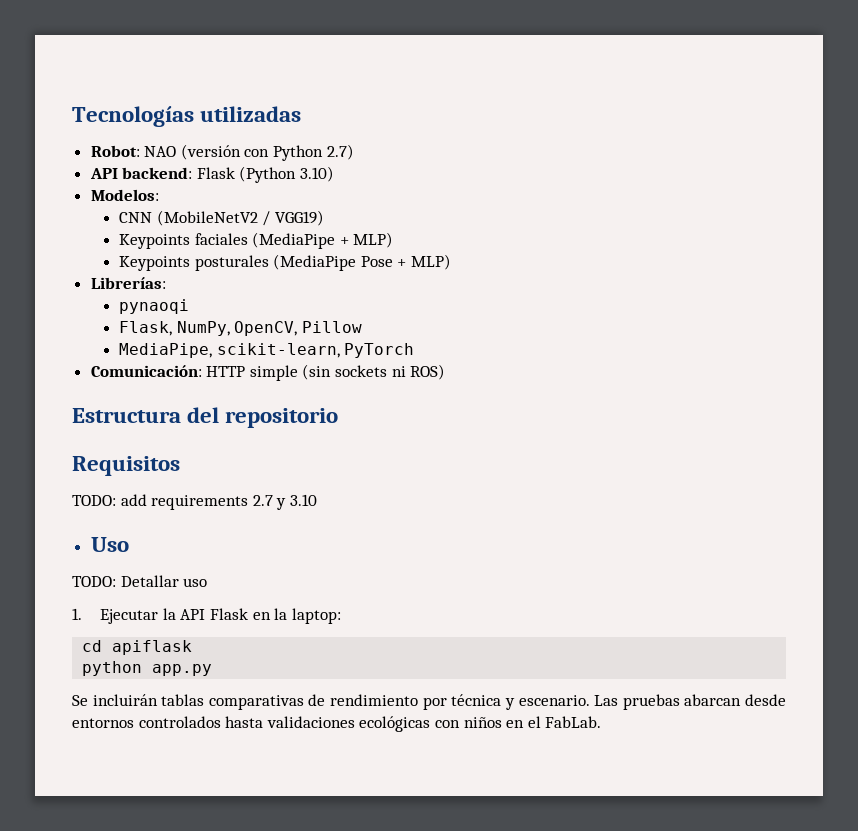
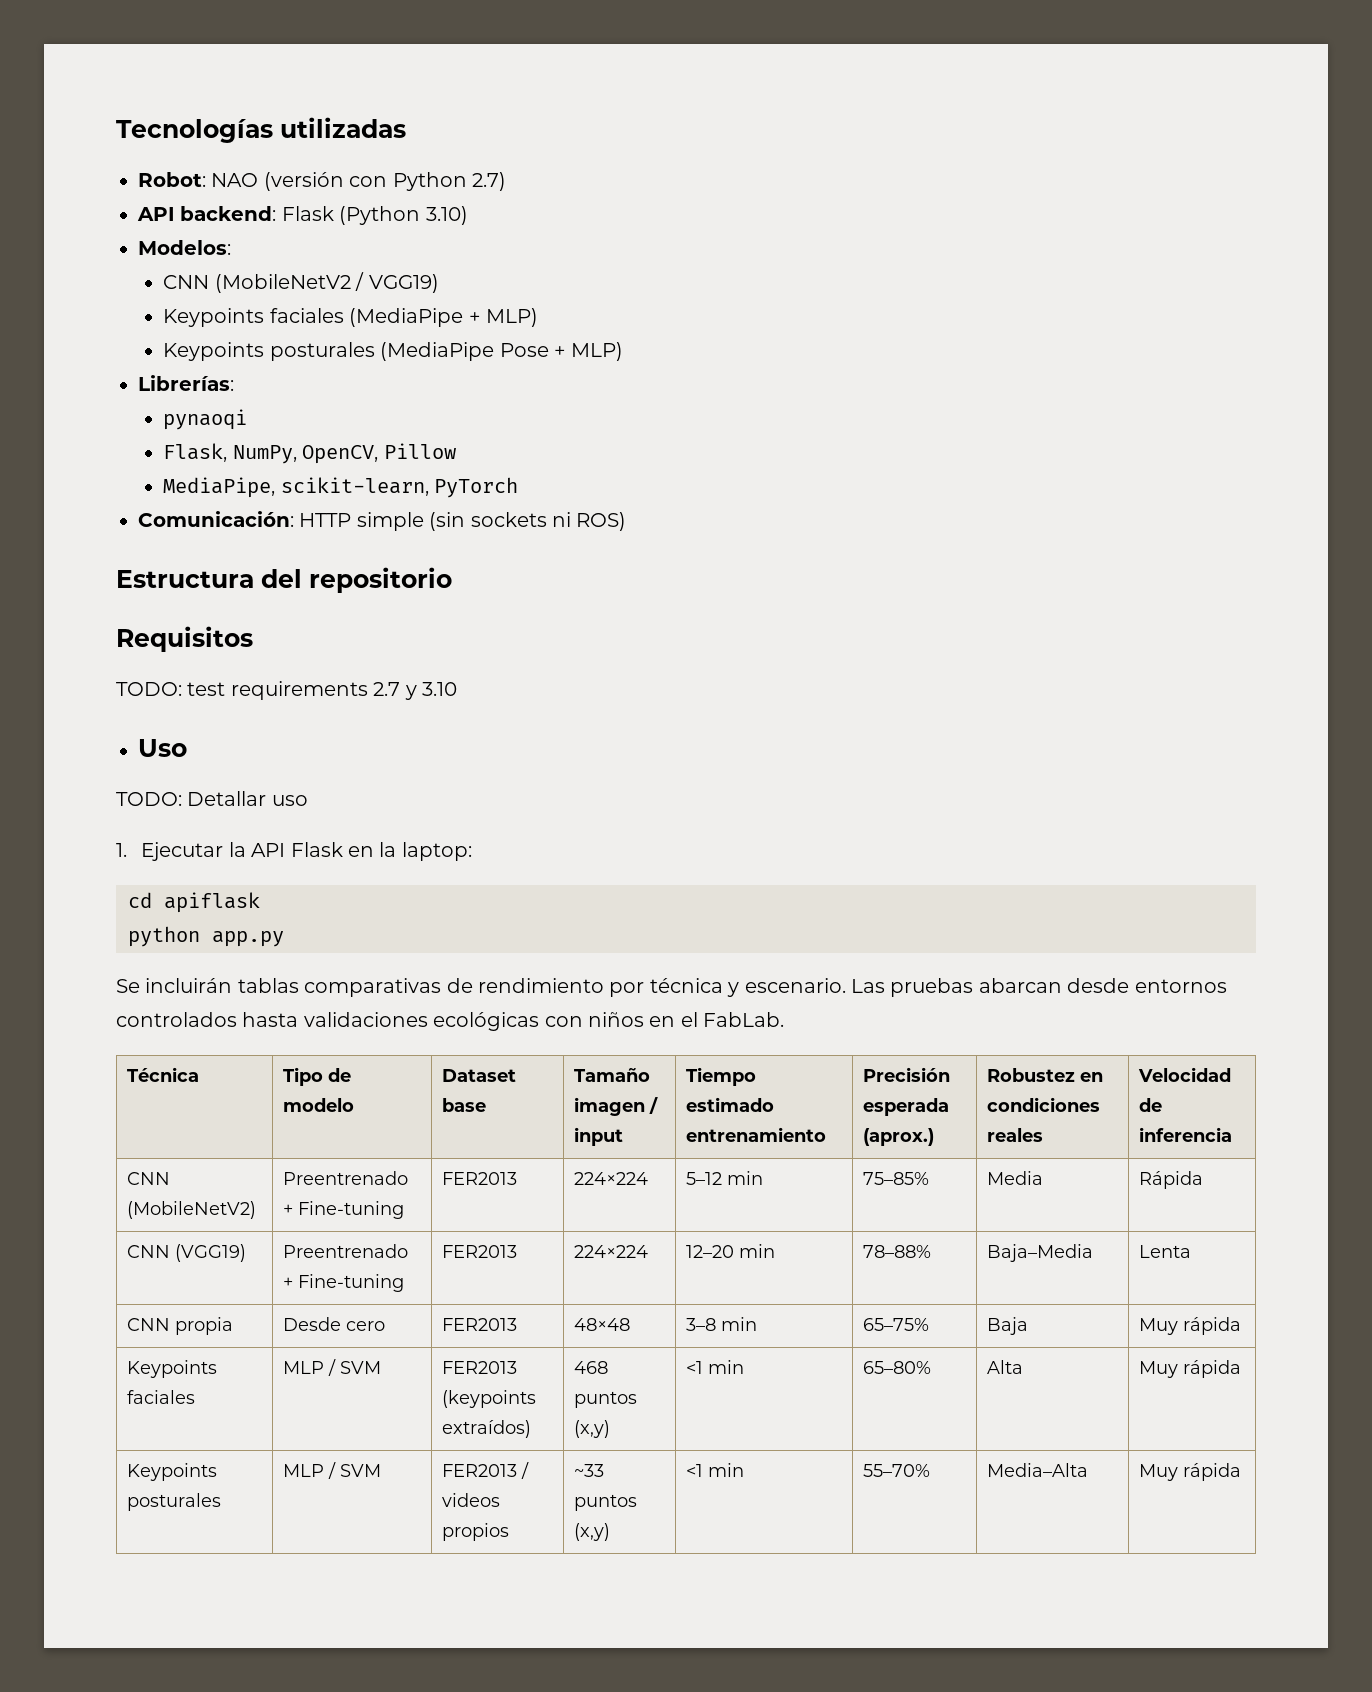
- TODO: add requirements 2.7 y 3.10
+ TODO: test requirements 2.7 y 3.10
+ Técnica | Tipo de modelo | Dataset base | Tamaño imagen / input | Tiempo estimado entrenamiento | Precisión esperada (aprox.) | Robustez en condiciones reales | Velocidad de inferencia
+ CNN (MobileNetV2) | Preentrenado + Fine-tuning | FER2013 | 224×224 | 5–12 min | 75–85% | Media | Rápida
+ CNN (VGG19) | Preentrenado + Fine-tuning | FER2013 | 224×224 | 12–20 min | 78–88% | Baja–Media | Lenta
+ CNN propia | Desde cero | FER2013 | 48×48 | 3–8 min | 65–75% | Baja | Muy rápida
+ Keypoints faciales | MLP / SVM | FER2013 (keypoints extraídos) | 468 puntos (x,y) | <1 min | 65–80% | Alta | Muy rápida
+ Keypoints posturales | MLP / SVM | FER2013 / videos propios | ~33 puntos (x,y) | <1 min | 55–70% | Media–Alta | Muy rápida

